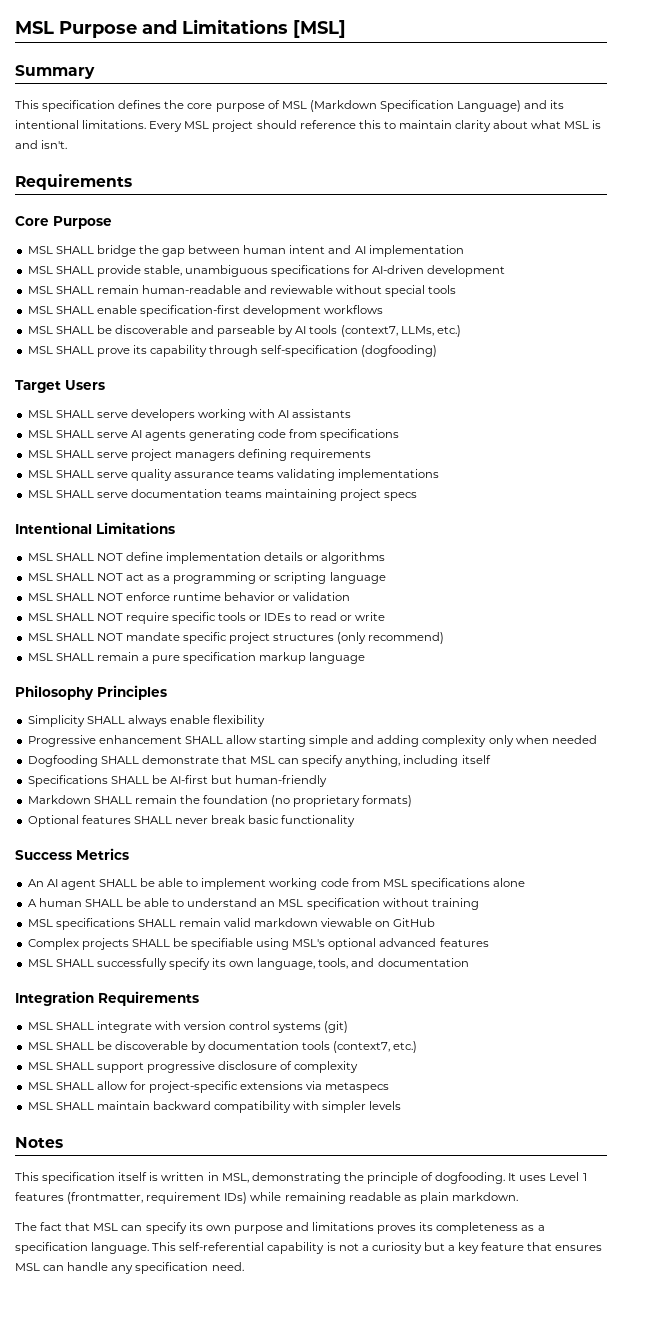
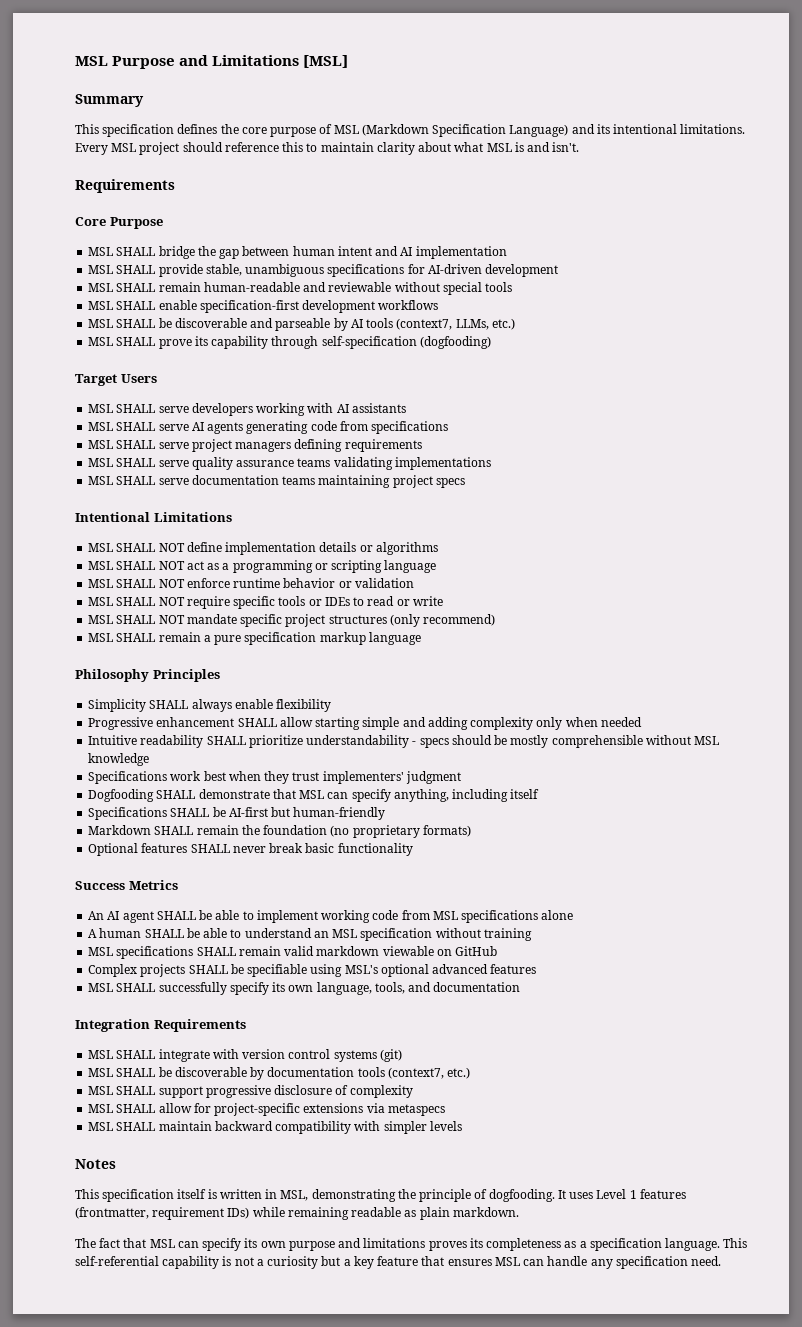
+ Intuitive readability SHALL prioritize understandability - specs should be mostly comprehensible without MSL knowledge
+ Specifications work best when they trust implementers' judgment

